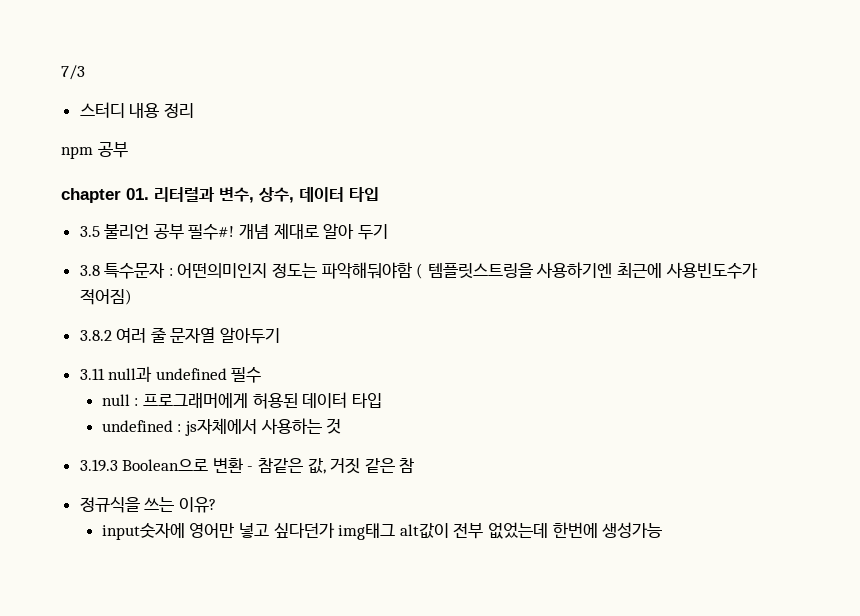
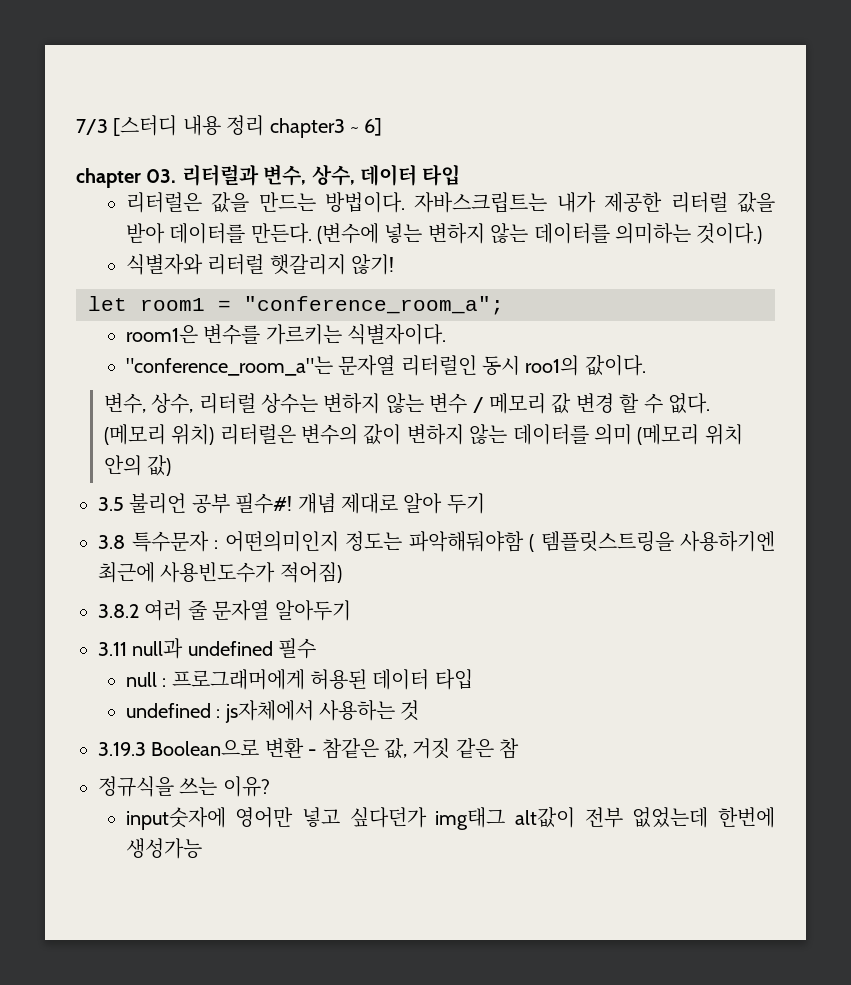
- 7/3
- 스터디 내용 정리
- npm 공부
+ 7/3 [스터디 내용 정리 chapter3 ~ 6]
- chapter 01. 리터럴과 변수, 상수, 데이터 타입
+ chapter 03. 리터럴과 변수, 상수, 데이터 타입
+ 리터럴은 값을 만드는 방법이다. 자바스크립트는 내가 제공한 리터럴 값을 받아 데이터를 만든다. (변수에 넣는 변하지 않는 데이터를 의미하는 것이다.)
+ 식별자와 리터럴 햇갈리지 않기!
+ let room1 = "conference_room_a";
+ room1은 변수를 가르키는 식별자이다.
+ "conference_room_a"는 문자열 리터럴인 동시 roo1의 값이다.
+ 변수, 상수, 리터럴 상수는 변하지 않는 변수 / 메모리 값 변경 할 수 없다. (메모리 위치) 리터럴은 변수의 값이 변하지 않는 데이터를 의미 (메모리 위치 안의 값)

